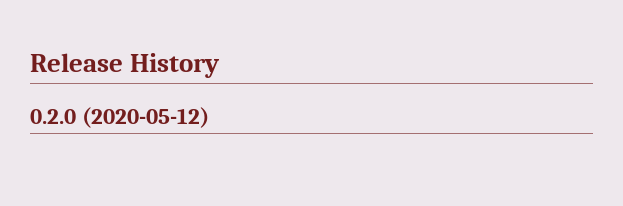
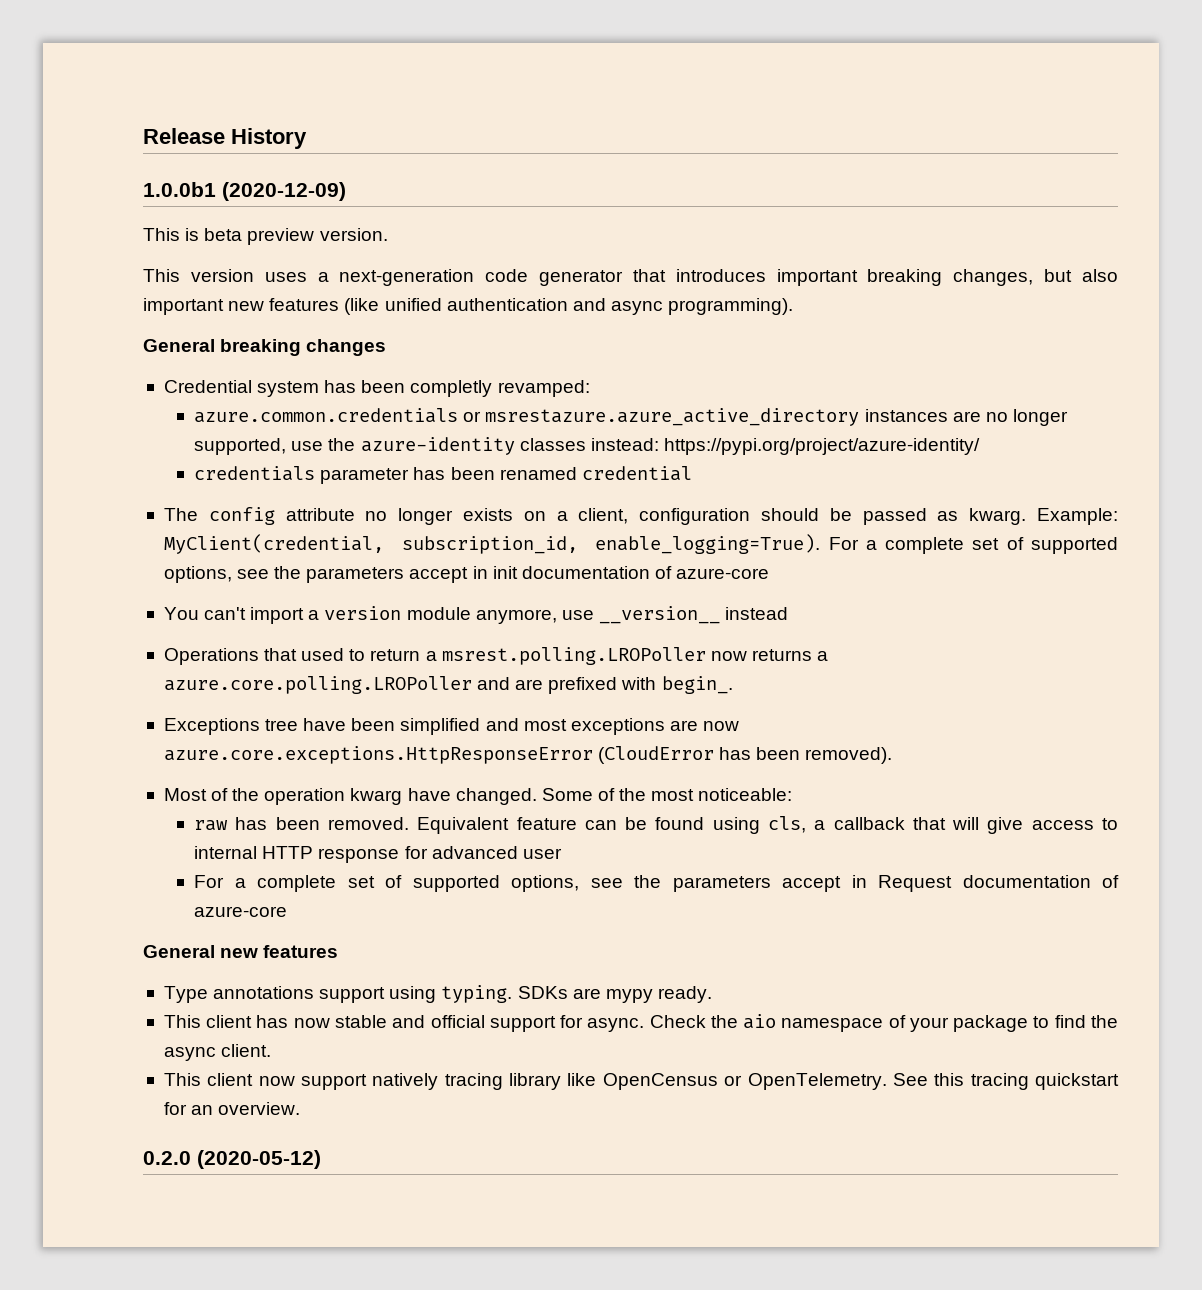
+ 1.0.0b1 (2020-12-09)
+ This is beta preview version.
+ This version uses a next-generation code generator that introduces important breaking changes, but also important new features (like unified authentication and async programming).
+ General breaking changes
+ Credential system has been completly revamped:
+ azure.common.credentials or msrestazure.azure_active_directory instances are no longer supported, use the azure-identity classes instead: https://pypi.org/project/azure-identity/
+ credentials parameter has been renamed credential
+ The config attribute no longer exists on a client, configuration should be passed as kwarg. Example: MyClient(credential, subscription_id, enable_logging=True). For a complete set of supported options, see the parameters accept in init documentation of azure-core
+ You can't import a version module anymore, use __version__ instead
+ Operations that used to return a msrest.polling.LROPoller now returns a azure.core.polling.LROPoller and are prefixed with begin_.
+ Exceptions tree have been simplified and most exceptions are now azure.core.exceptions.HttpResponseError (CloudError has been removed).
+ Most of the operation kwarg have changed. Some of the most noticeable:
+ raw has been removed. Equivalent feature can be found using cls, a callback that will give access to internal HTTP response for advanced user
+ For a complete set of supported options, see the parameters accept in Request documentation of azure-core
+ General new features
+ Type annotations support using typing. SDKs are mypy ready.
+ This client has now stable and official support for async. Check the aio namespace of your package to find the async client.
+ This client now support natively tracing library like OpenCensus or OpenTelemetry. See this tracing quickstart for an overview.

